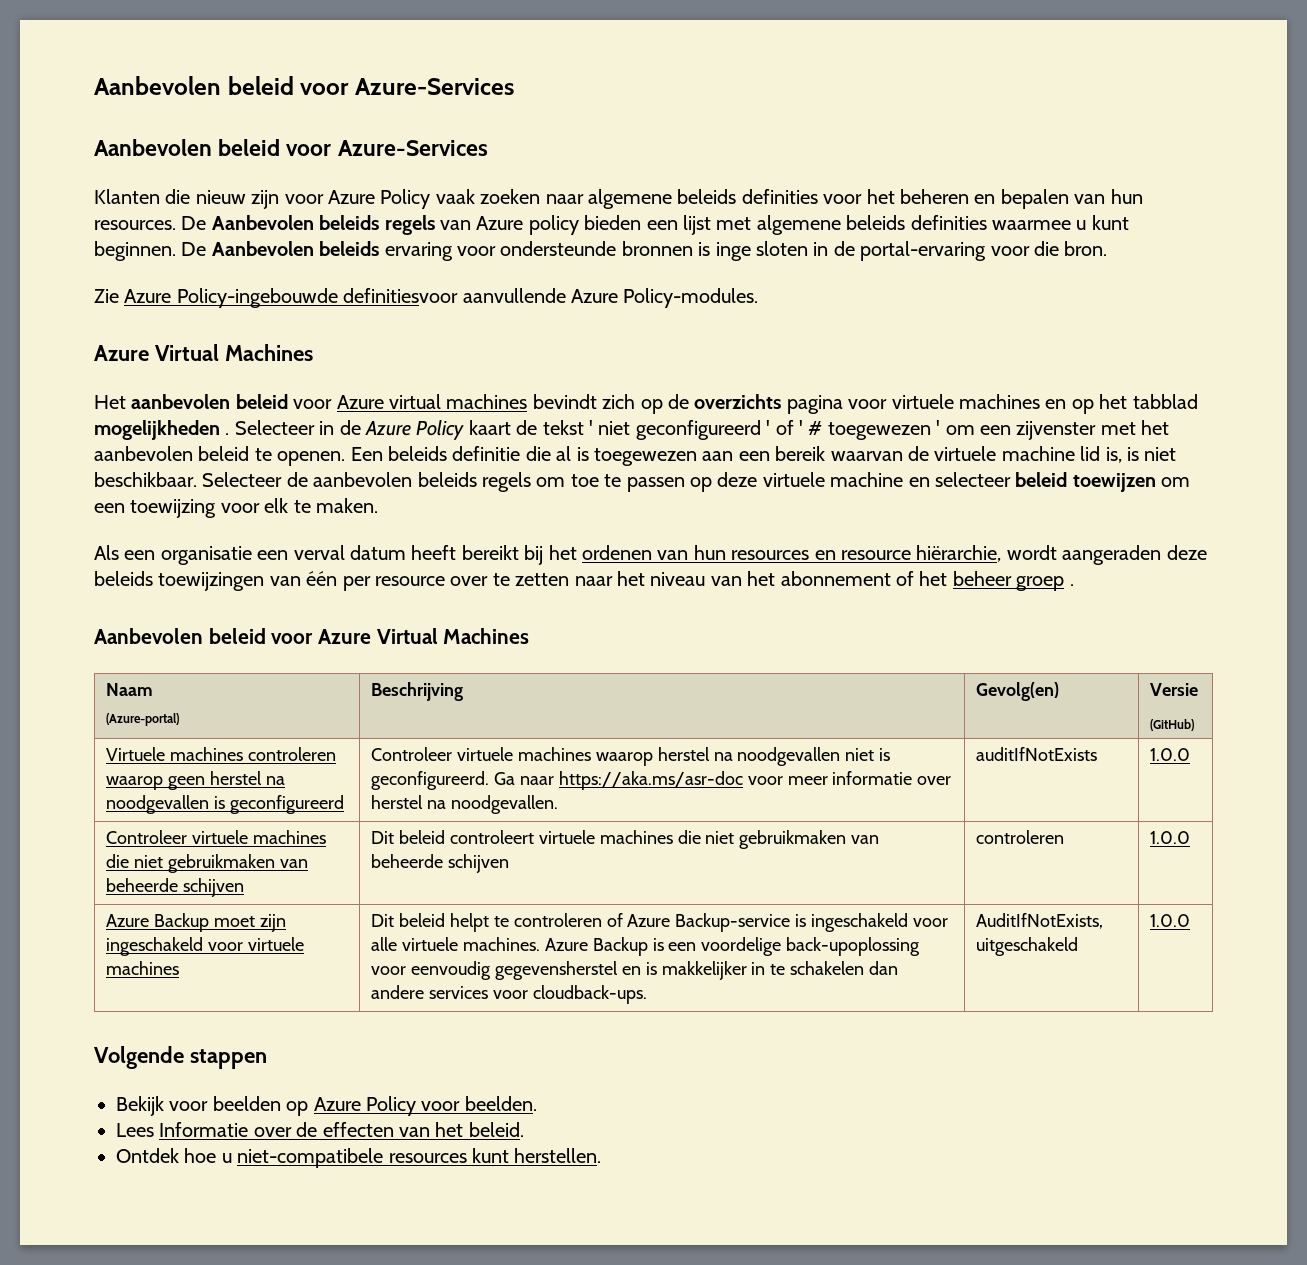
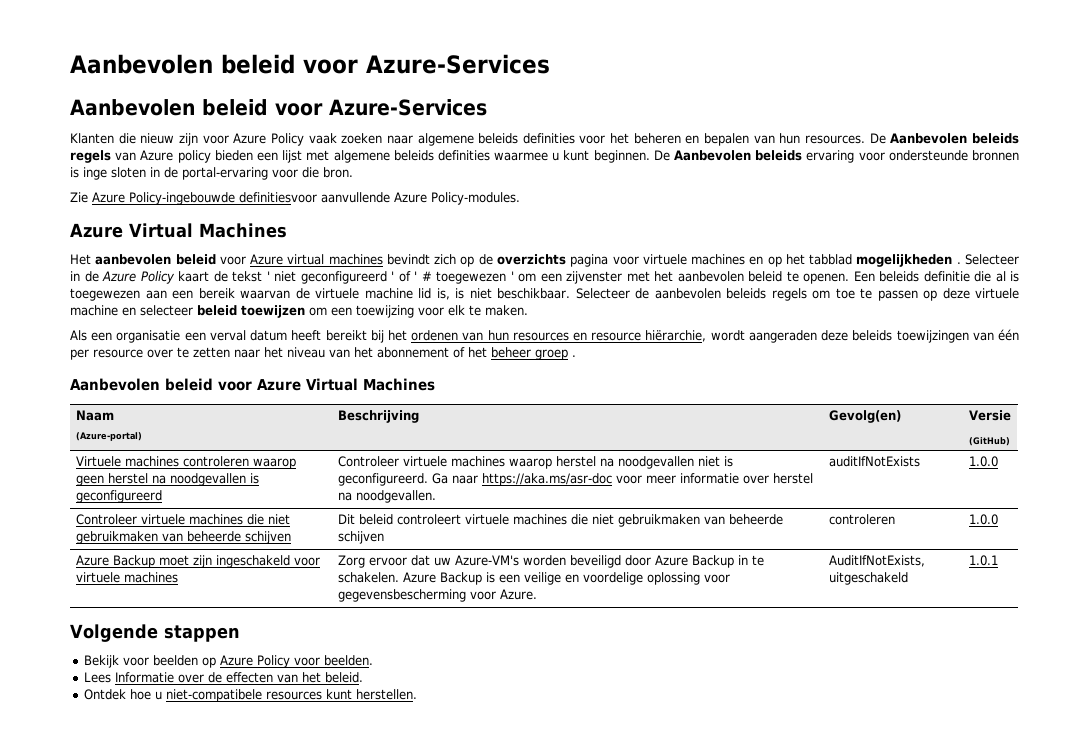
- Dit beleid helpt te controleren of Azure Backup-service is ingeschakeld voor alle virtuele machines. Azure Backup is een voordelige back-upoplossing voor eenvoudig gegevensherstel en is makkelijker in te schakelen dan andere services voor cloudback-ups.
+ Zorg ervoor dat uw Azure-VM's worden beveiligd door Azure Backup in te schakelen. Azure Backup is een veilige en voordelige oplossing voor gegevensbescherming voor Azure.
- AuditIfNotExists, uitgeschakeld | 1.0.0
+ AuditIfNotExists, uitgeschakeld | 1.0.1

